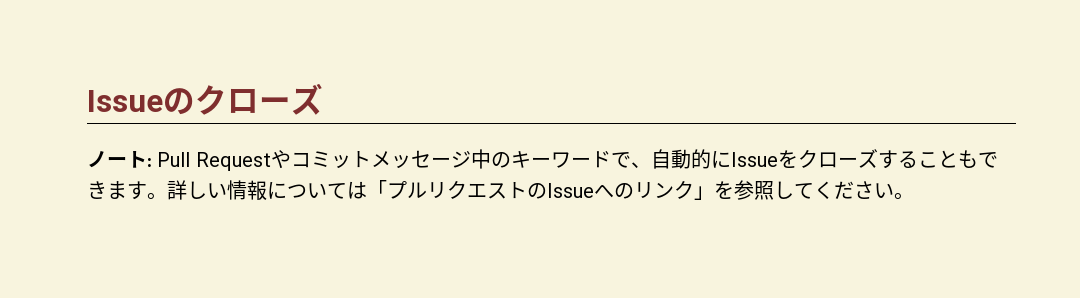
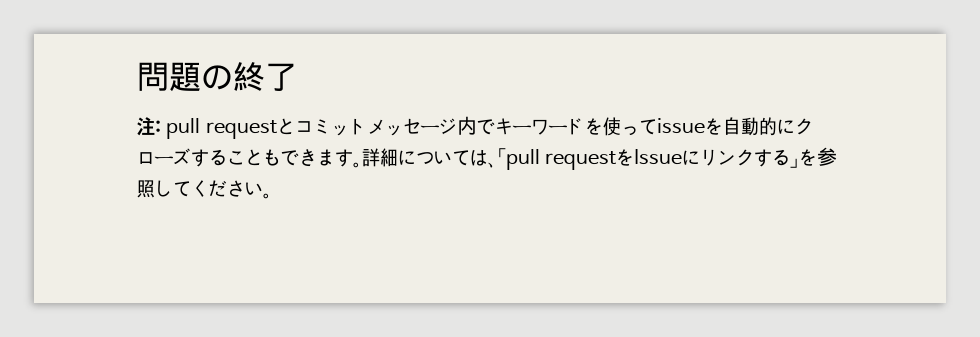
- Issueのクローズ
- ノート: Pull Requestやコミットメッセージ中のキーワードで、自動的にIssueをクローズすることもできます。
+ 問題の終了
+ 注: pull requestとコミットメッセージ内でキーワードを使ってissueを自動的にクローズすることもできます。
- 詳しい情報については「プルリクエストのIssueへのリンク」を参照してください。
+ 詳細については、「pull requestをIssueにリンクする」を参照してください。

